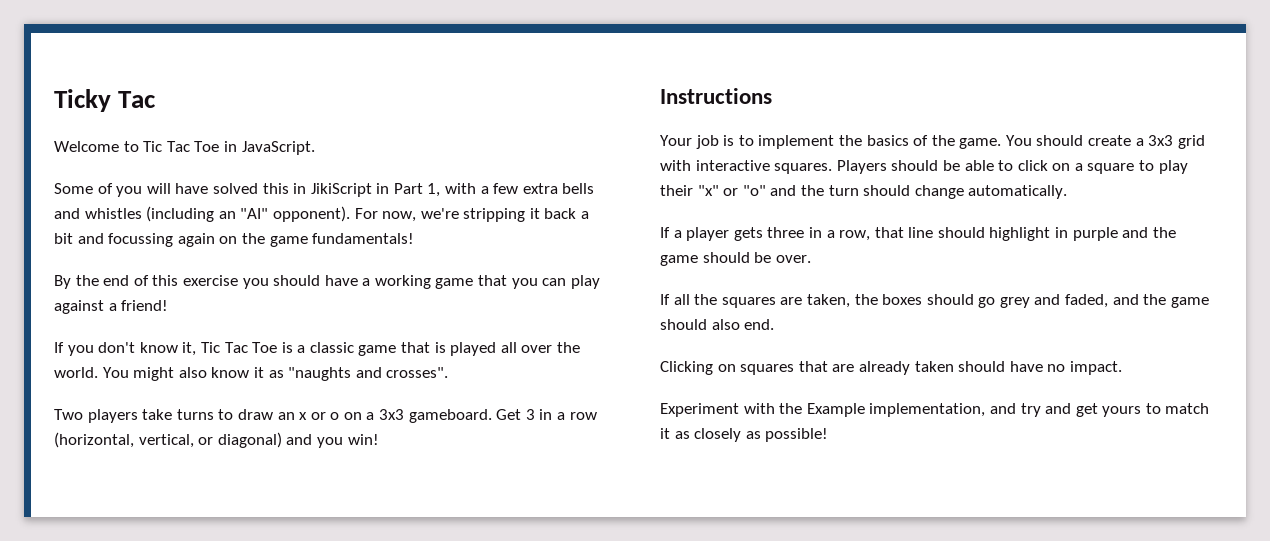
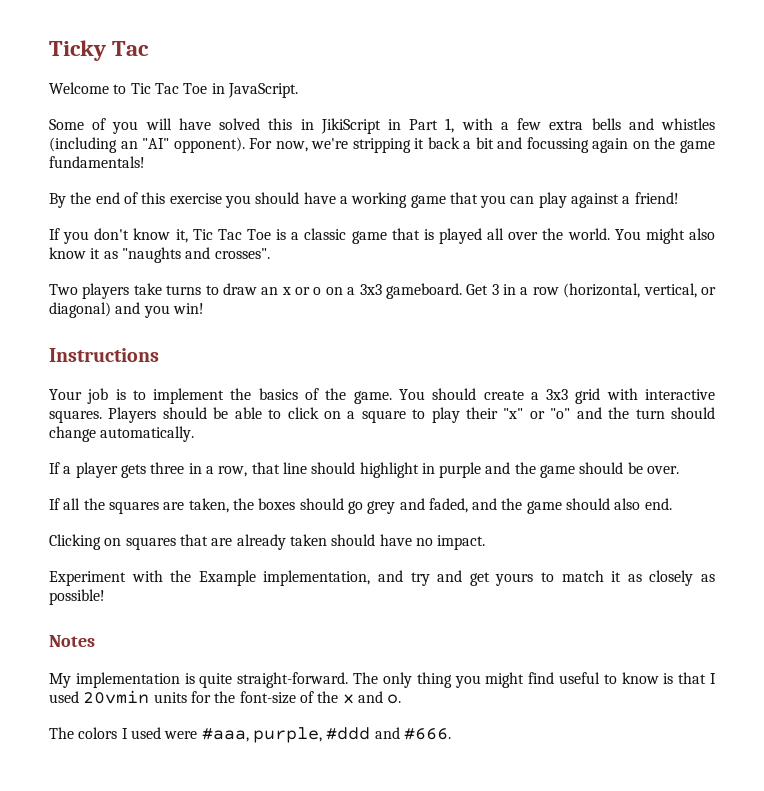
+ Notes
+ My implementation is quite straight-forward. The only thing you might find useful to know is that I used 20vmin units for the font-size of the x and o.
+ The colors I used were #aaa, purple, #ddd and #666.

